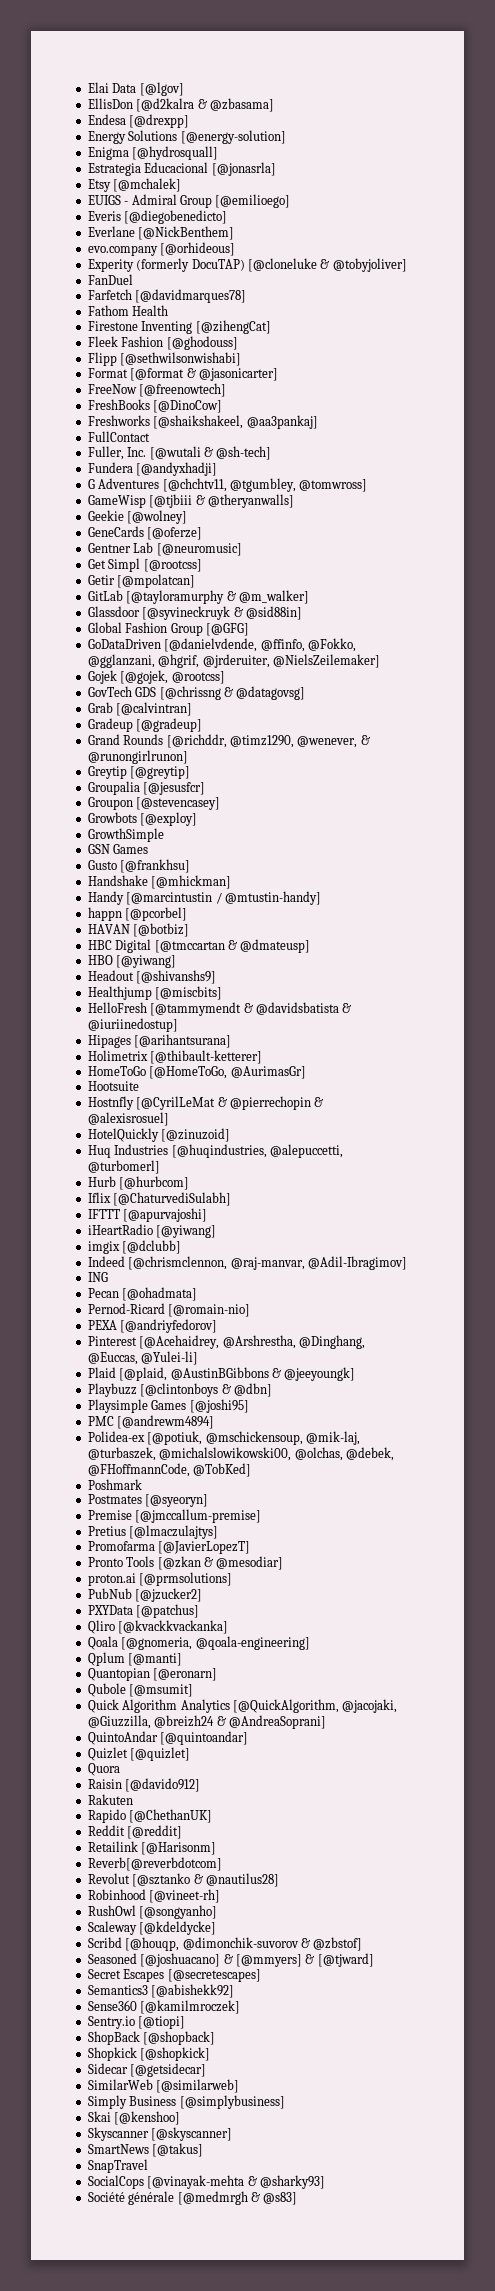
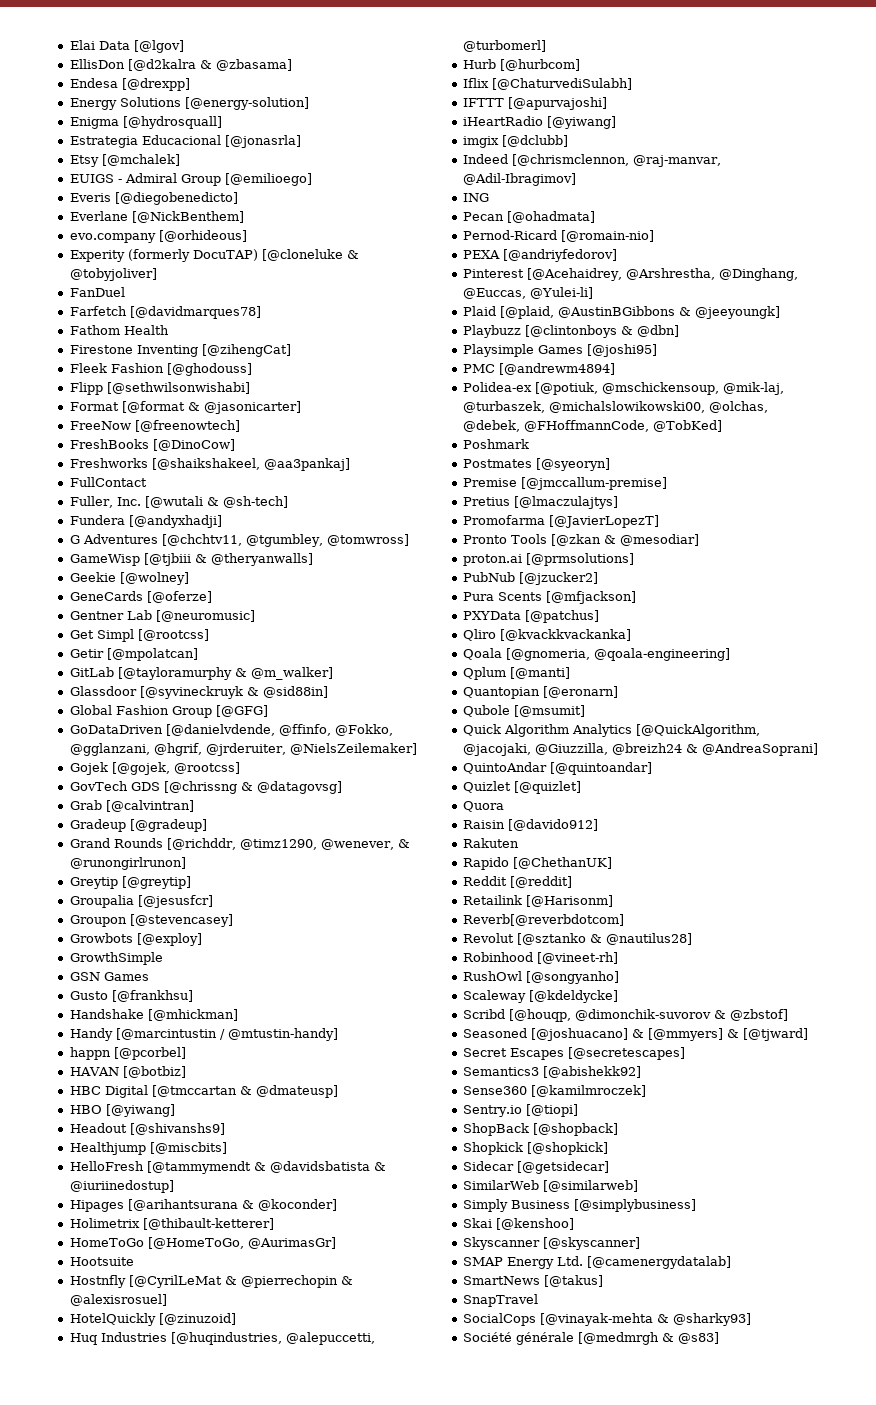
- Hipages [@arihantsurana]
+ Hipages [@arihantsurana & @koconder]
+ Pura Scents [@mfjackson]
+ SMAP Energy Ltd. [@camenergydatalab]

